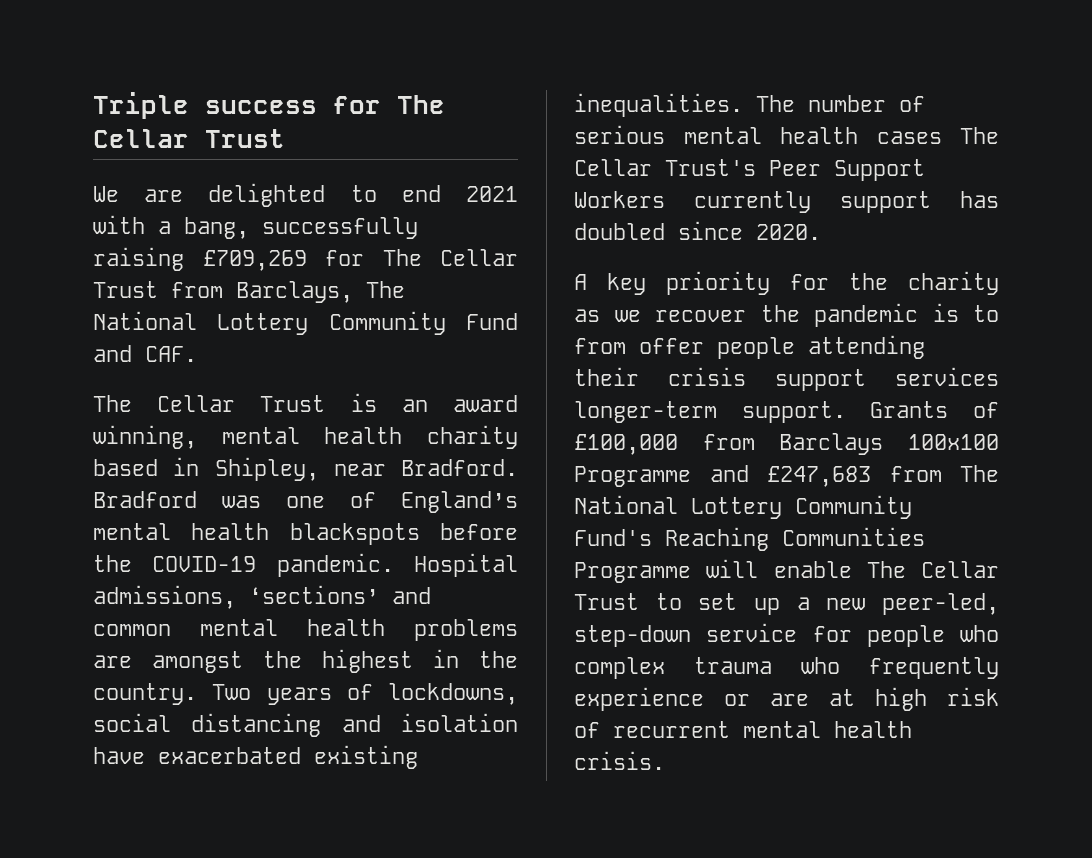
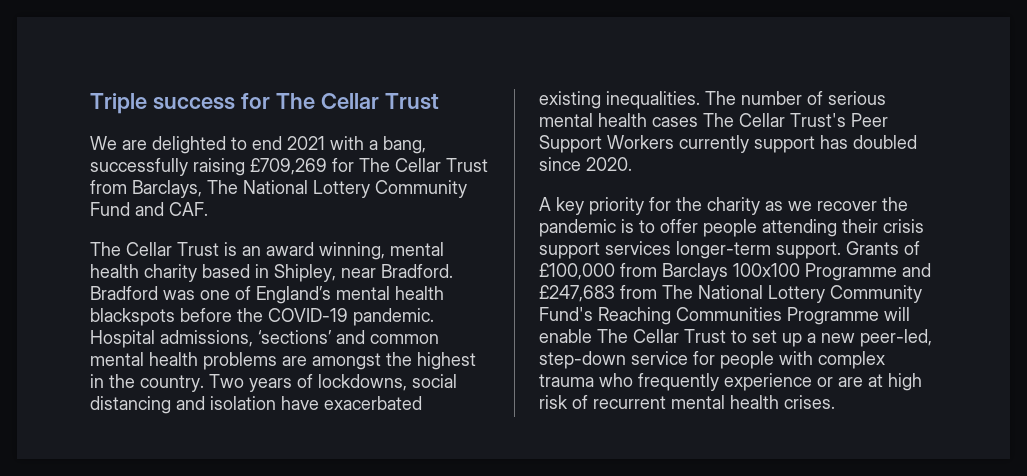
- A key priority for the charity as we recover the pandemic is to from offer people attending their crisis support services longer-term support.
+ A key priority for the charity as we recover the pandemic is to offer people attending their crisis support services longer-term support.
- Grants of £100,000 from Barclays 100x100 Programme and £247,683 from The National Lottery Community Fund's Reaching Communities Programme will enable The Cellar Trust to set up a new peer-led, step-down service for people who complex trauma who frequently experience or are at high risk of recurrent mental health crisis.
+ Grants of £100,000 from Barclays 100x100 Programme and £247,683 from The National Lottery Community Fund's Reaching Communities Programme will enable The Cellar Trust to set up a new peer-led, step-down service for people with complex trauma who frequently experience or are at high risk of recurrent mental health crises.

